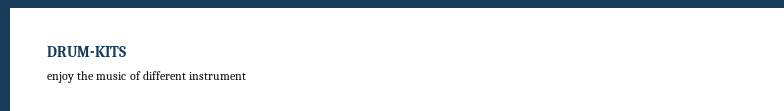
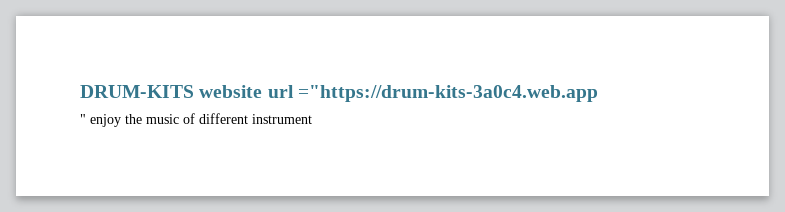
- DRUM-KITS
- enjoy the music of different instrument
+ DRUM-KITS website url ="https://drum-kits-3a0c4.web.app
+ " enjoy the music of different instrument

